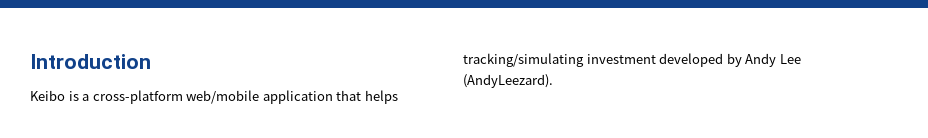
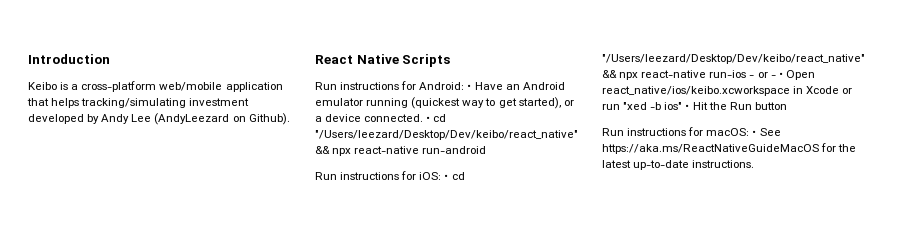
- Keibo is a cross-platform web/mobile application that helps tracking/simulating investment developed by Andy Lee (AndyLeezard).
+ Keibo is a cross-platform web/mobile application that helps tracking/simulating investment developed by Andy Lee (AndyLeezard on Github).
+ React Native Scripts
+ Run instructions for Android: • Have an Android emulator running (quickest way to get started), or a device connected. • cd "/Users/leezard/Desktop/Dev/keibo/react_native" && npx react-native run-android
+ Run instructions for iOS: • cd "/Users/leezard/Desktop/Dev/keibo/react_native" && npx react-native run-ios - or - • Open react_native/ios/keibo.xcworkspace in Xcode or run "xed -b ios" • Hit the Run button
+ Run instructions for macOS: • See https://aka.ms/ReactNativeGuideMacOS for the latest up-to-date instructions.

